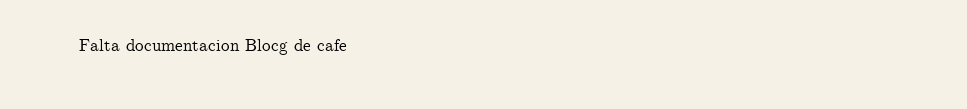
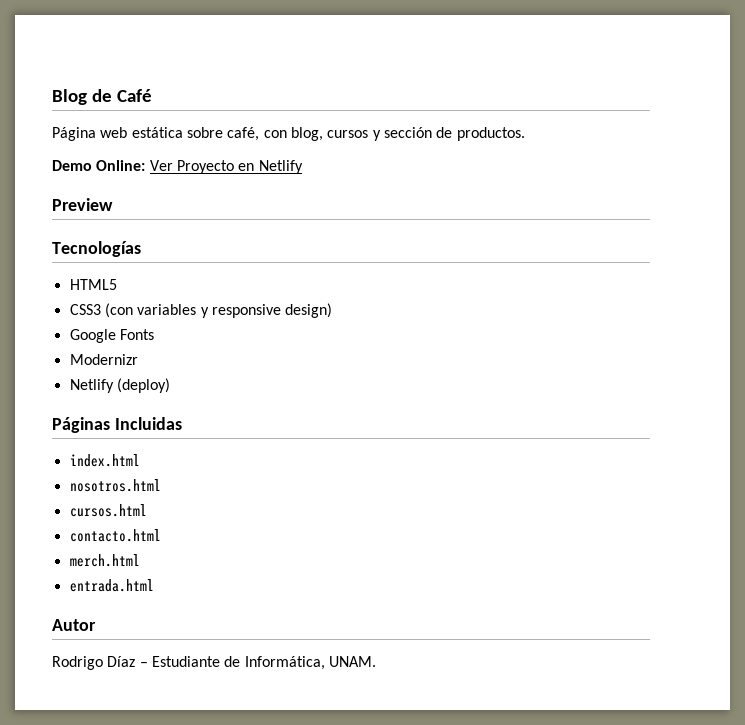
- Falta documentacion Blocg de cafe
+ Blog de Café
+ Página web estática sobre café, con blog, cursos y sección de productos.
+ Demo Online: Ver Proyecto en Netlify
+ Preview
+ Tecnologías
+ HTML5
+ CSS3 (con variables y responsive design)
+ Google Fonts
+ Modernizr
+ Netlify (deploy)
+ Páginas Incluidas
+ index.html
+ nosotros.html
+ cursos.html
+ contacto.html
+ merch.html
+ entrada.html
+ Autor
+ Rodrigo Díaz – Estudiante de Informática, UNAM.

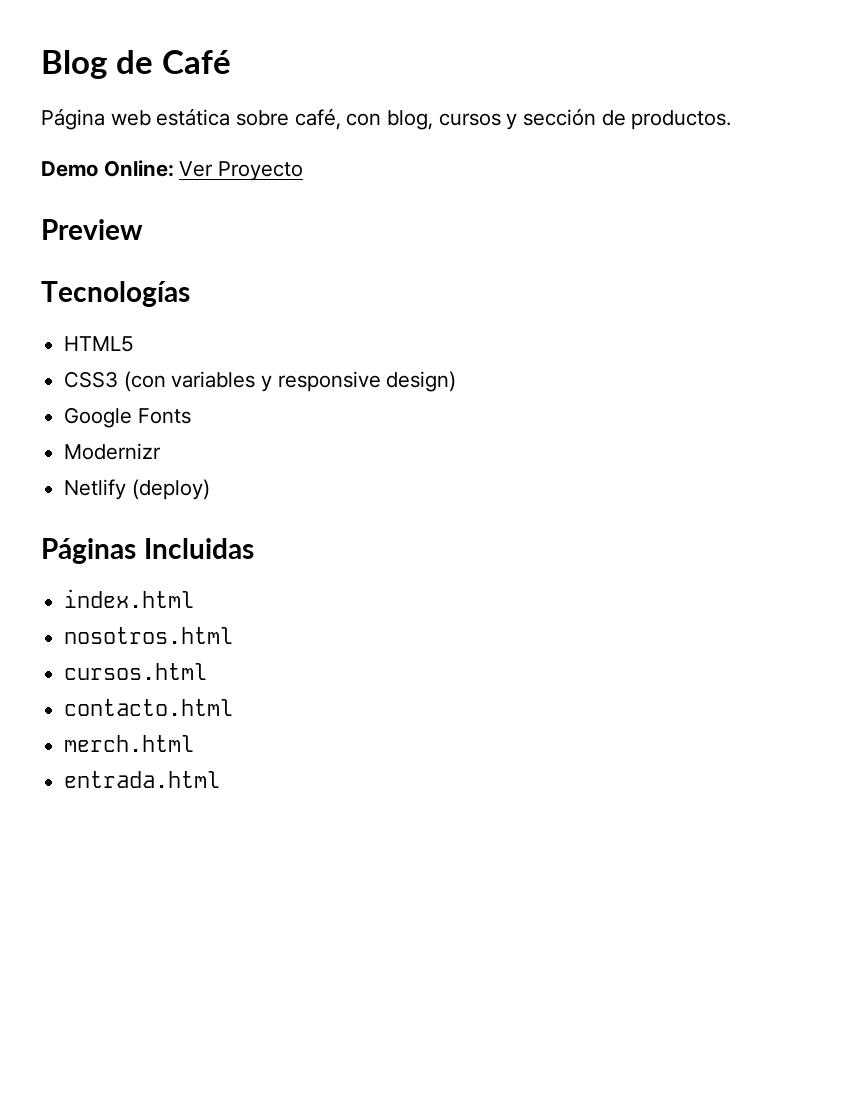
- Demo Online: Ver Proyecto en Netlify
+ Demo Online: Ver Proyecto
- Autor
- Rodrigo Díaz – Estudiante de Informática, UNAM.

